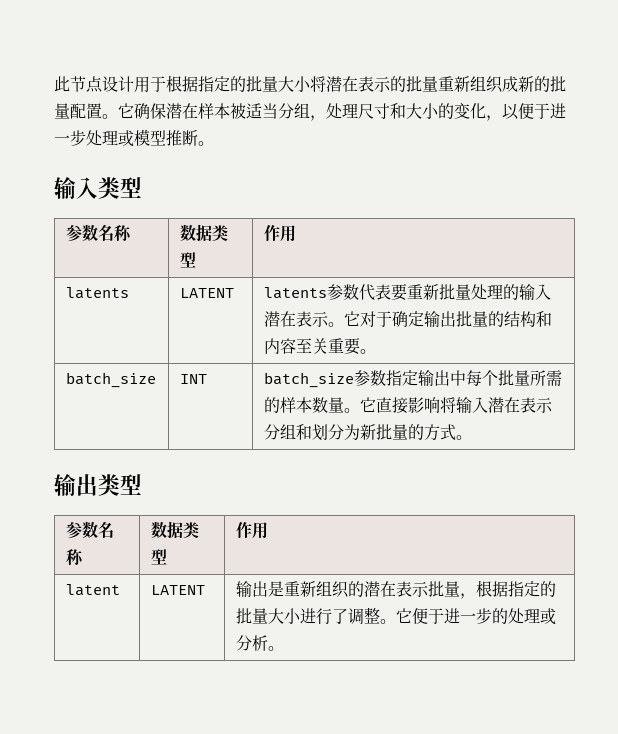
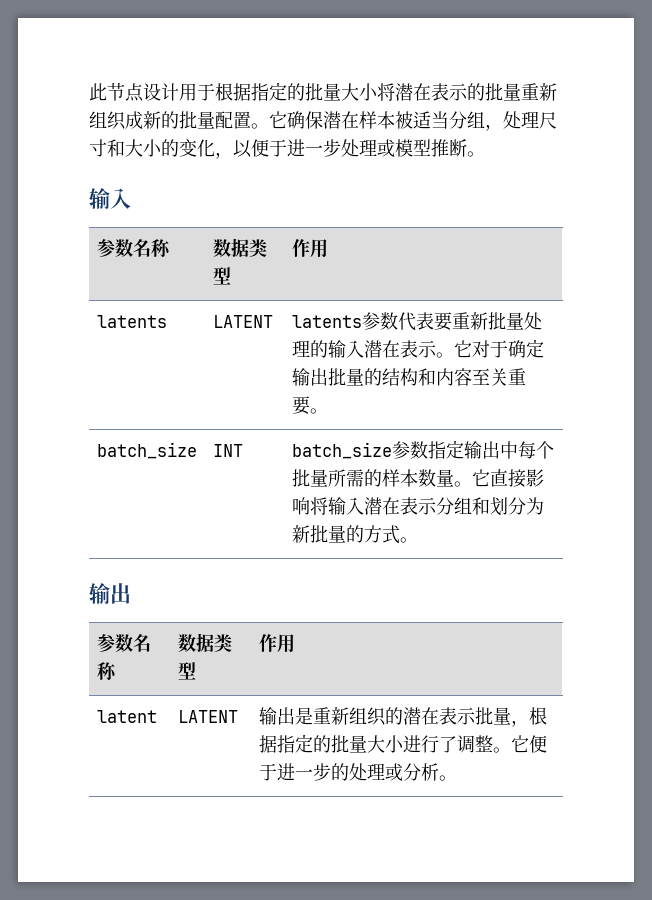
  它确保潜在样本被适当分组，处理尺寸和大小的变化，以便于进一步处理或模型推断。
- 输入类型
+ 输入
  batch_size | INT | batch_size参数指定输出中每个批量所需的样本数量。它直接影响将输入潜在表示分组和划分为新批量的方式。
- 输出类型
+ 输出

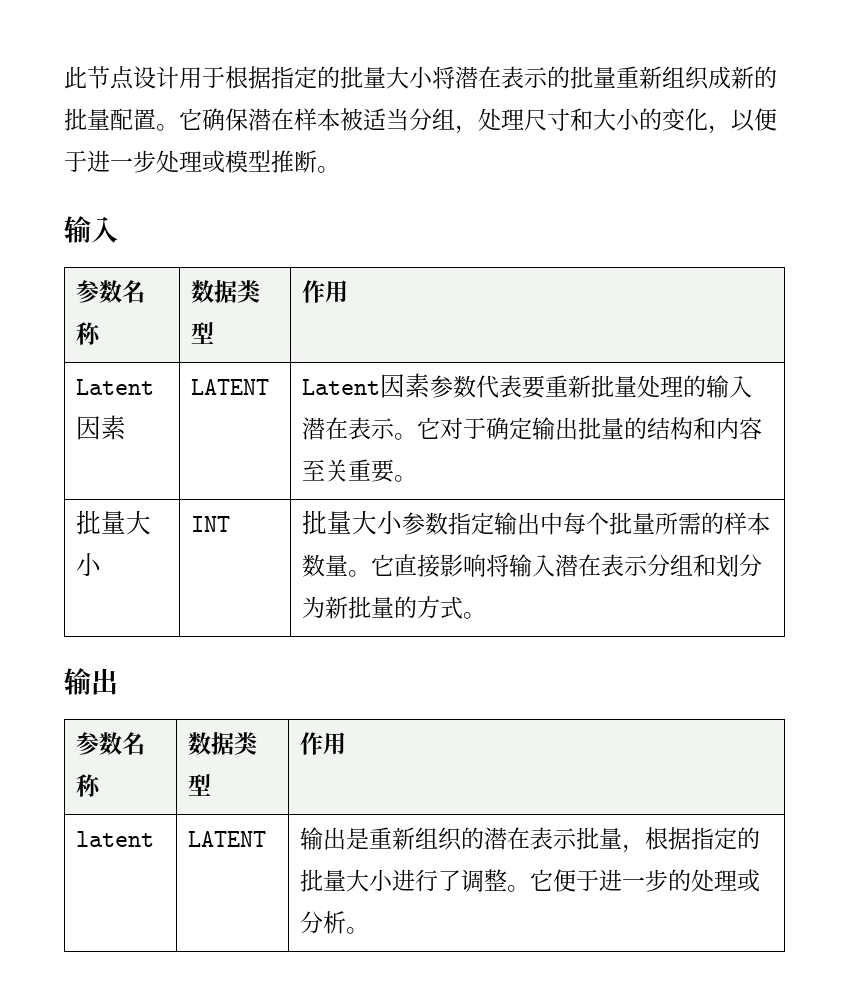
- latents | LATENT | latents参数代表要重新批量处理的输入潜在表示。它对于确定输出批量的结构和内容至关重要。
+ Latent因素 | LATENT | Latent因素参数代表要重新批量处理的输入潜在表示。它对于确定输出批量的结构和内容至关重要。
- batch_size | INT | batch_size参数指定输出中每个批量所需的样本数量。它直接影响将输入潜在表示分组和划分为新批量的方式。
+ 批量大小 | INT | 批量大小参数指定输出中每个批量所需的样本数量。它直接影响将输入潜在表示分组和划分为新批量的方式。

